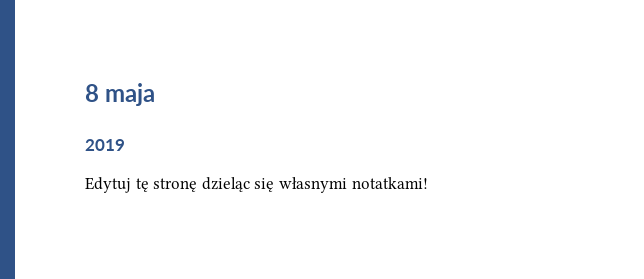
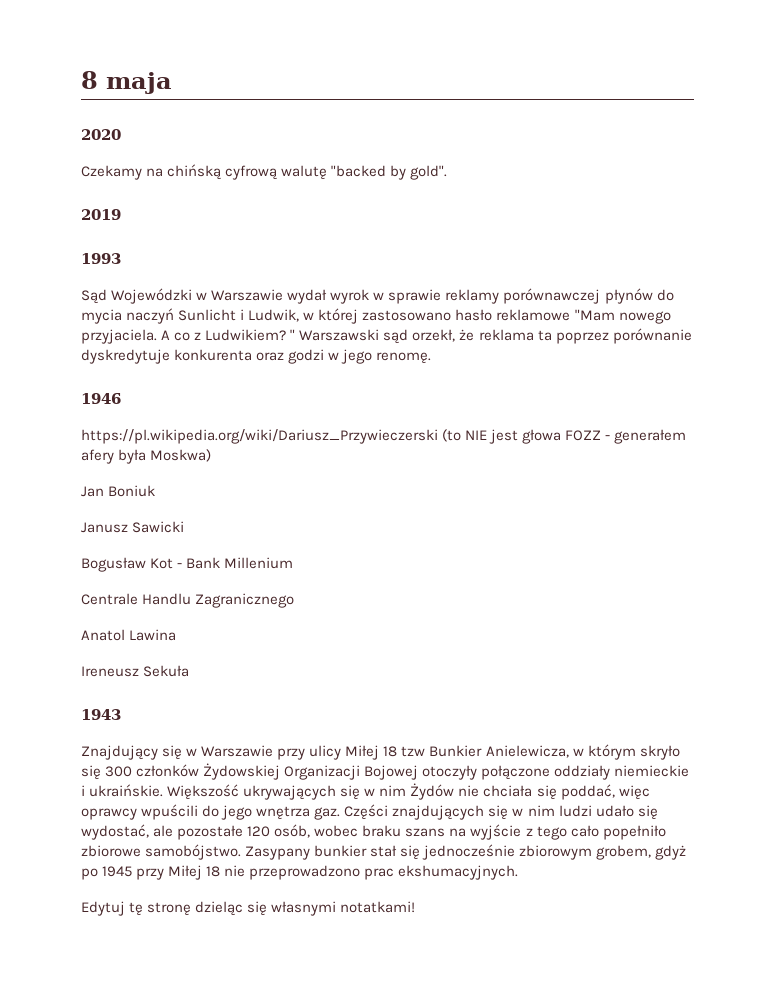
+ 2020
+ Czekamy na chińską cyfrową walutę "backed by gold".
  2019
+ 1993
+ Sąd Wojewódzki w Warszawie wydał wyrok w sprawie reklamy porównawczej płynów do mycia naczyń Sunlicht i Ludwik, w której zastosowano hasło reklamowe "Mam nowego przyjaciela. A co z Ludwikiem? " Warszawski sąd orzekł, że reklama ta poprzez porównanie dyskredytuje konkurenta oraz godzi w jego renomę.
+ 1946
+ https://pl.wikipedia.org/wiki/Dariusz_Przywieczerski (to NIE jest głowa FOZZ - generałem afery była Moskwa)
+ Jan Boniuk
+ Janusz Sawicki
+ Bogusław Kot - Bank Millenium
+ Centrale Handlu Zagranicznego
+ Anatol Lawina
+ Ireneusz Sekuła
+ 1943
+ Znajdujący się w Warszawie przy ulicy Miłej 18 tzw Bunkier Anielewicza, w którym skryło się 300 członków Żydowskiej Organizacji Bojowej otoczyły połączone oddziały niemieckie i ukraińskie. Większość ukrywających się w nim Żydów nie chciała się poddać, więc oprawcy wpuścili do jego wnętrza gaz. Części znajdujących się w nim ludzi udało się wydostać, ale pozostałe 120 osób, wobec braku szans na wyjście z tego cało popełniło zbiorowe samobójstwo. Zasypany bunkier stał się jednocześnie zbiorowym grobem, gdyż po 1945 przy Miłej 18 nie przeprowadzono prac ekshumacyjnych.

